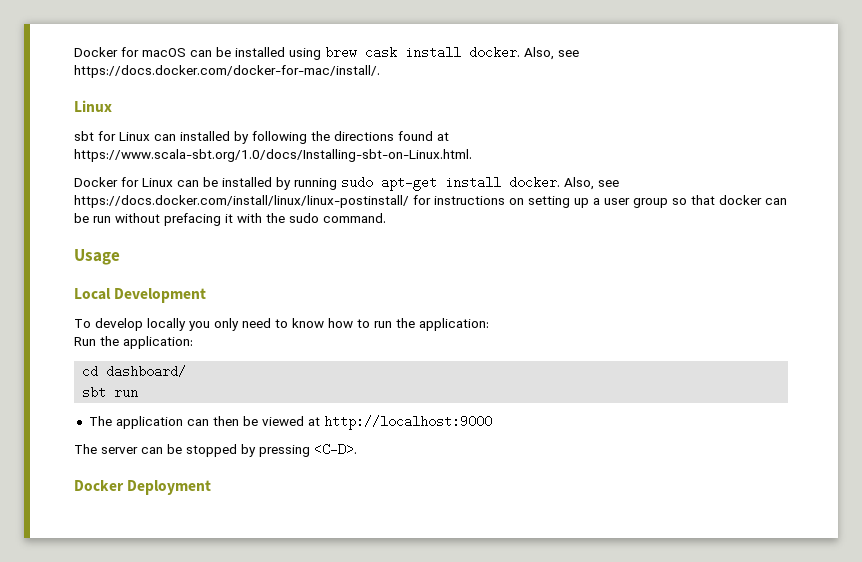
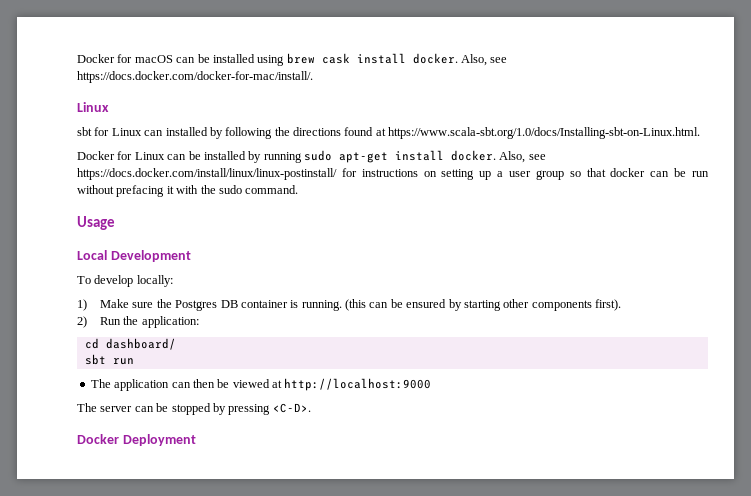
- To develop locally you only need to know how to run the application:
- Run the application:
+ To develop locally:
+ 1) Make sure the Postgres DB container is running. (this can be ensured by starting other components first).
+ 2) Run the application:

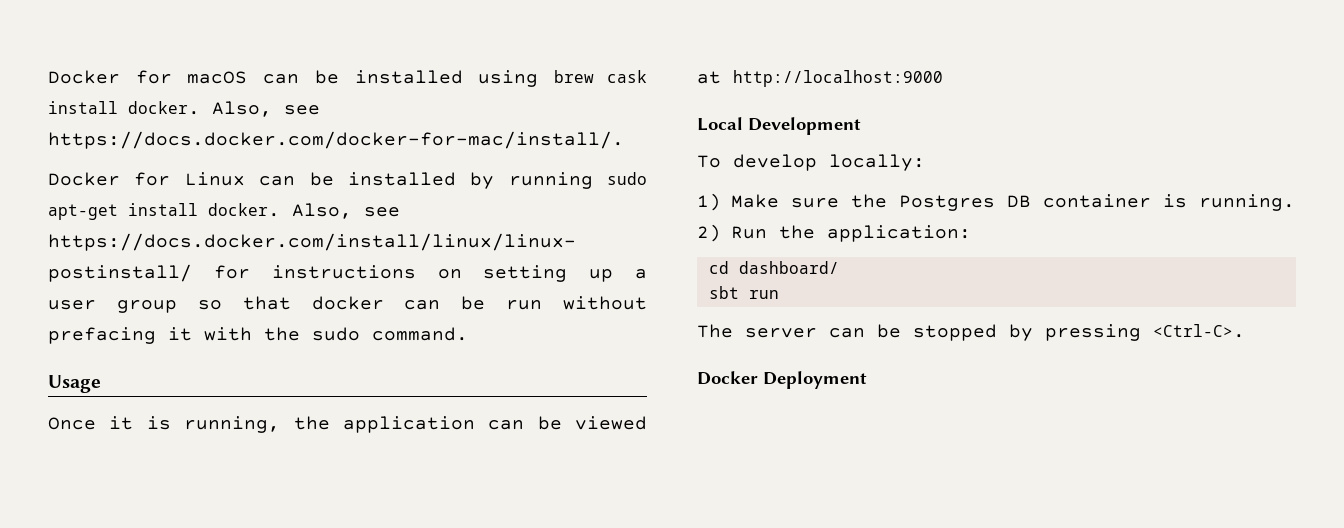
  Also, see https://docs.docker.com/docker-for-mac/install/.
- Linux
- sbt for Linux can installed by following the directions found at https://www.scala-sbt.org/1.0/docs/Installing-sbt-on-Linux.html.
+ Once it is running, the application can be viewed at http://localhost:9000
- (this can be ensured by starting other components first).
- The application can then be viewed at http://localhost:9000
- The server can be stopped by pressing <C-D>.
+ The server can be stopped by pressing <Ctrl-C>.

